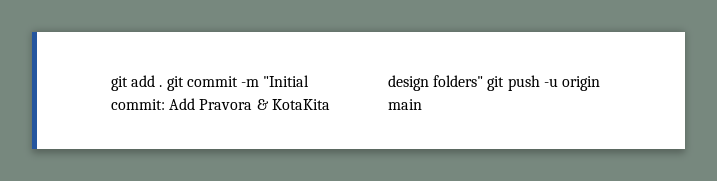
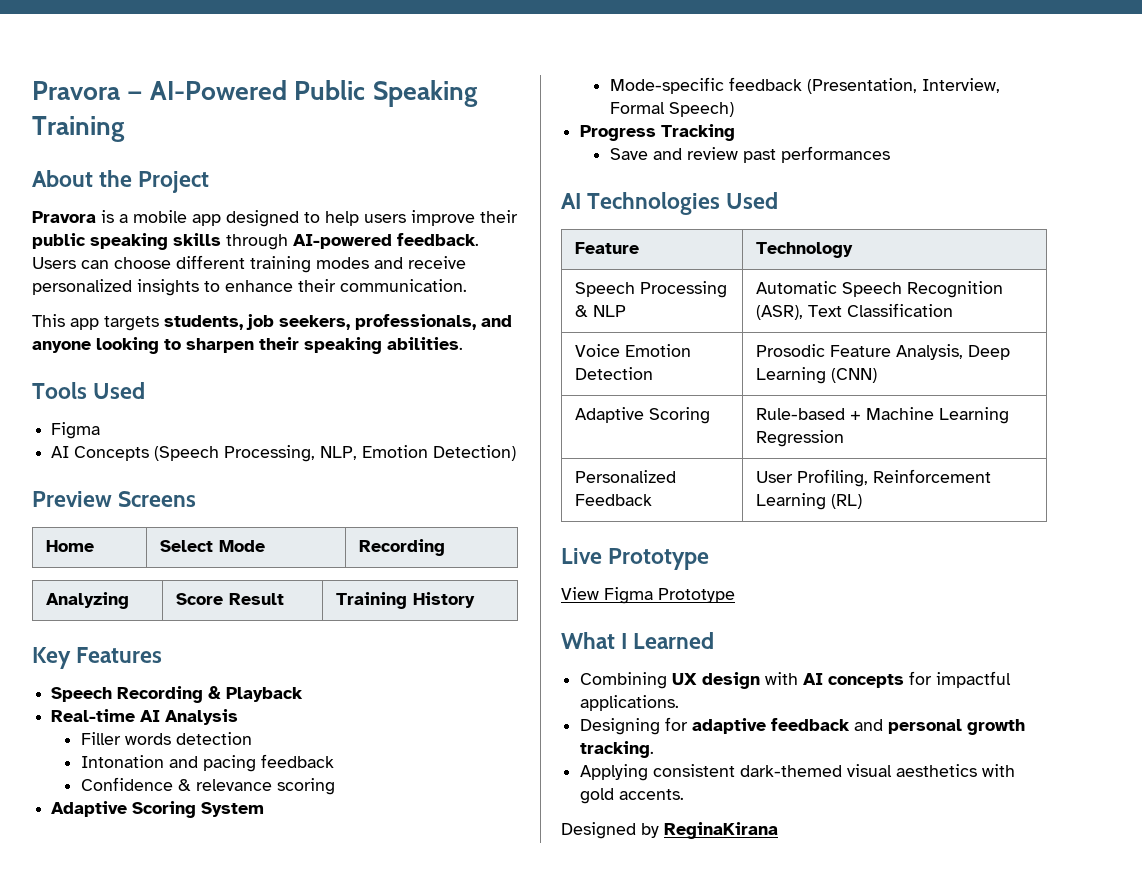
- git add . git commit -m "Initial commit: Add Pravora & KotaKita design folders" git push -u origin main
+ Pravora — AI-Powered Public Speaking Training
+ About the Project
+ Pravora is a mobile app designed to help users improve their public speaking skills through AI-powered feedback. Users can choose different training modes and receive personalized insights to enhance their communication.
+ This app targets students, job seekers, professionals, and anyone looking to sharpen their speaking abilities.
+ Tools Used
+ Figma
+ AI Concepts (Speech Processing, NLP, Emotion Detection)
+ Preview Screens
+ Home | Select Mode | Recording
+ Analyzing | Score Result | Training History
+ Key Features
+ Speech Recording & Playback
+ Real-time AI Analysis
+ Filler words detection
+ Intonation and pacing feedback
+ Confidence & relevance scoring
+ Adaptive Scoring System
+ Mode-specific feedback (Presentation, Interview, Formal Speech)
+ Progress Tracking
+ Save and review past performances
+ AI Technologies Used
+ Feature | Technology
+ Speech Processing & NLP | Automatic Speech Recognition (ASR), Text Classification
+ Voice Emotion Detection | Prosodic Feature Analysis, Deep Learning (CNN)
+ Adaptive Scoring | Rule-based + Machine Learning Regression
+ Personalized Feedback | User Profiling, Reinforcement Learning (RL)
+ Live Prototype
+ View Figma Prototype
+ What I Learned
+ Combining UX design with AI concepts for impactful applications.
+ Designing for adaptive feedback and personal growth tracking.
+ Applying consistent dark-themed visual aesthetics with gold accents.
+ Designed by ReginaKirana

